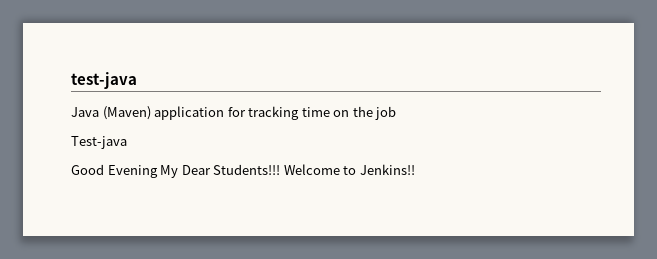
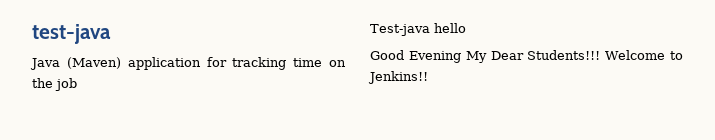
- Test-java
+ Test-java hello

